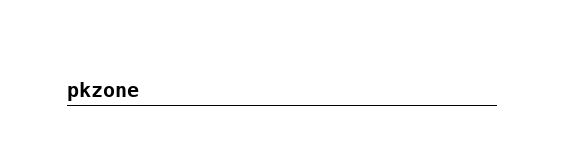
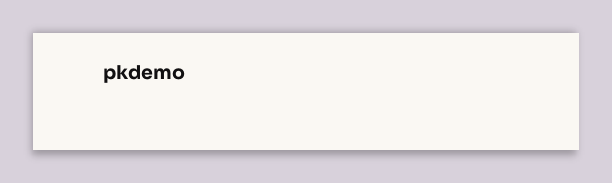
- pkzone
+ pkdemo

